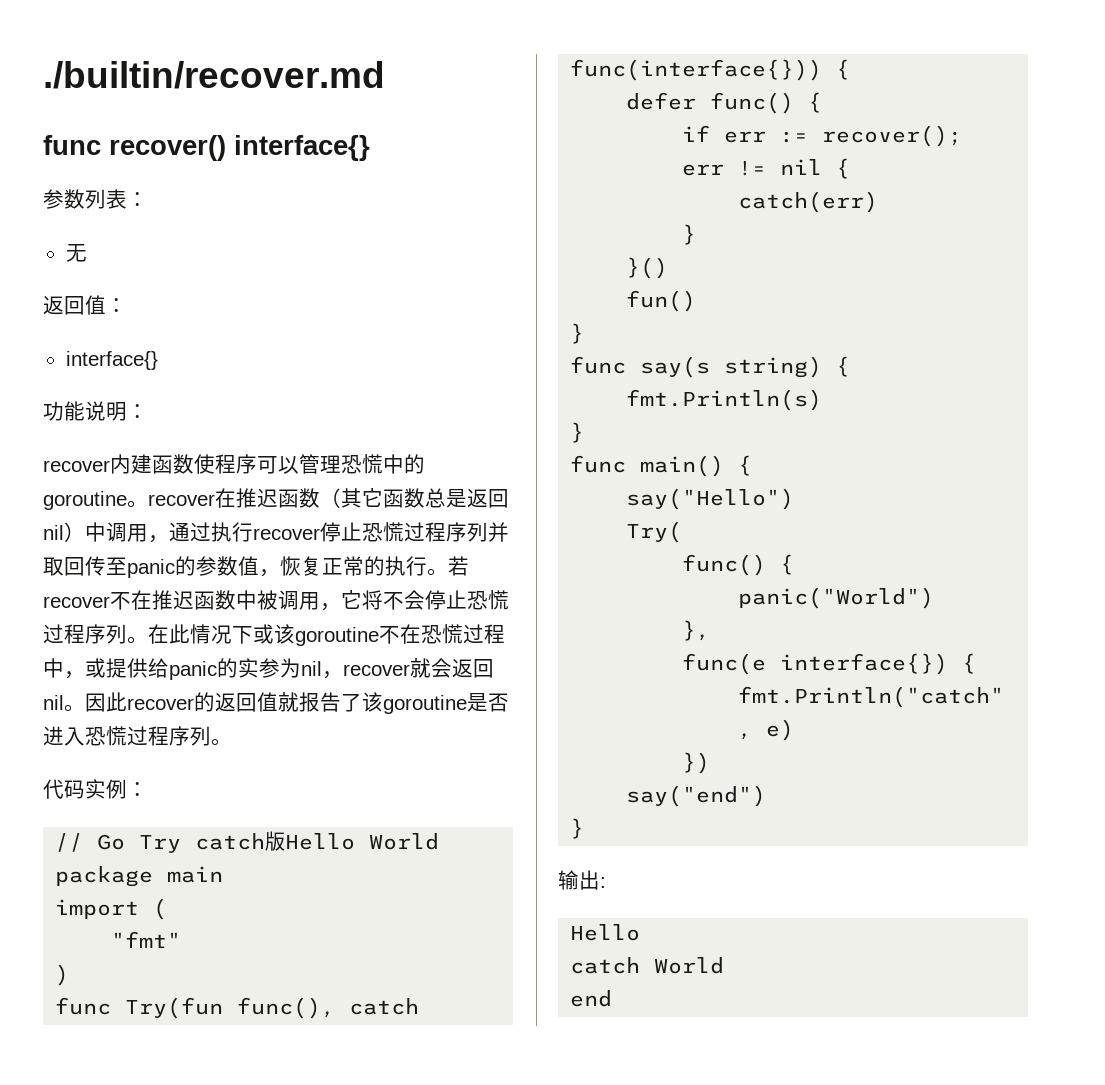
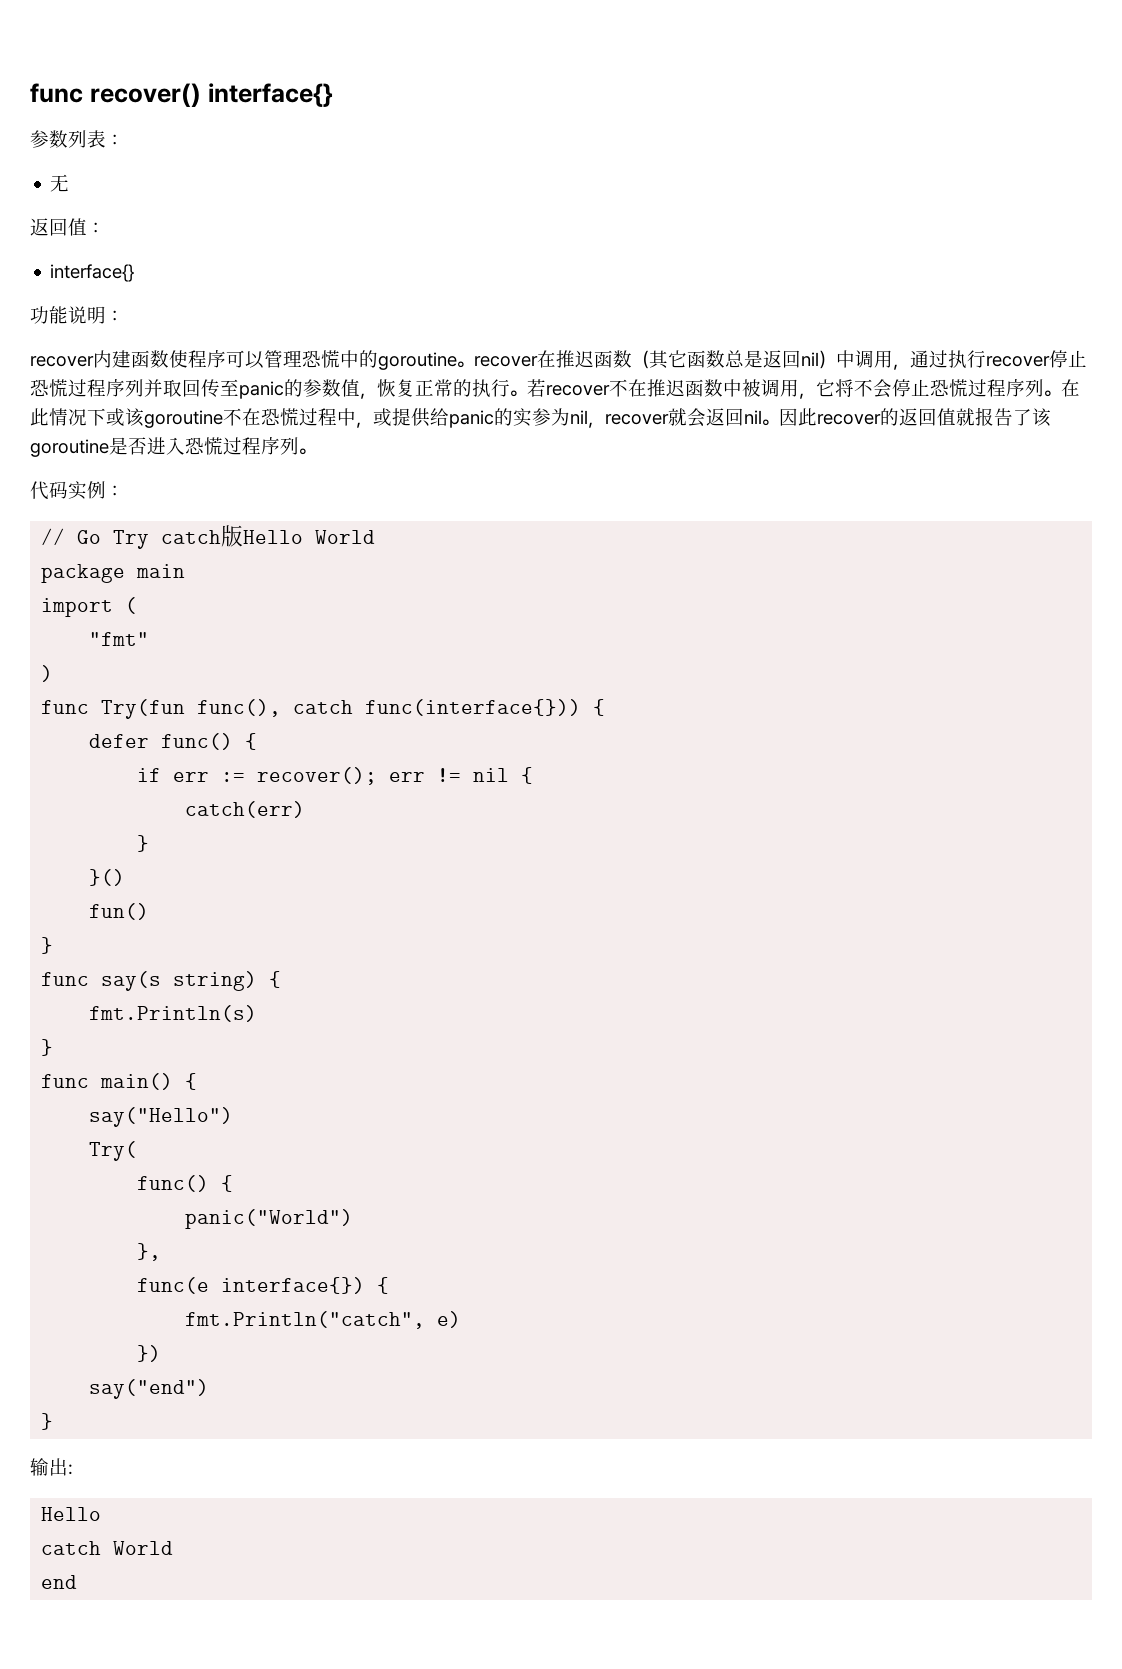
- ./builtin/recover.md

